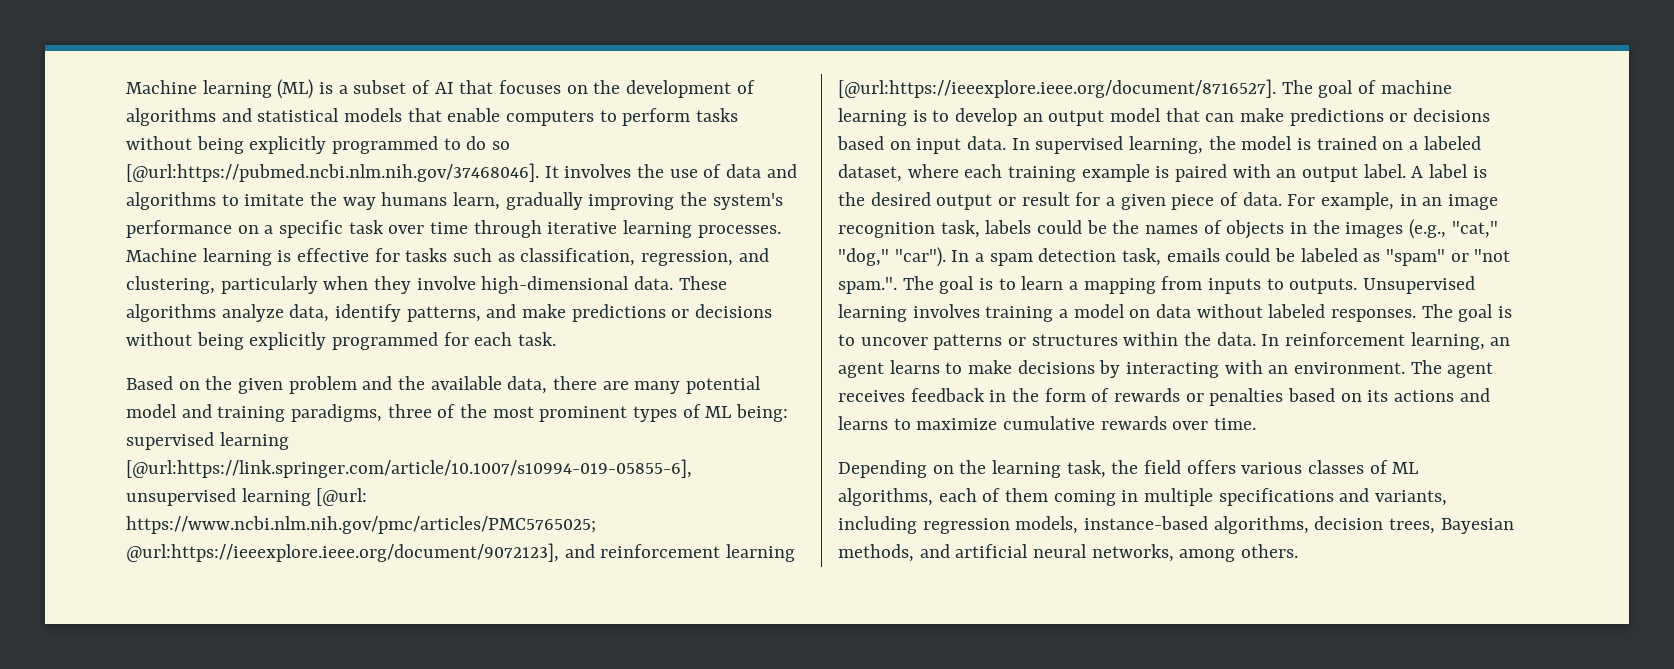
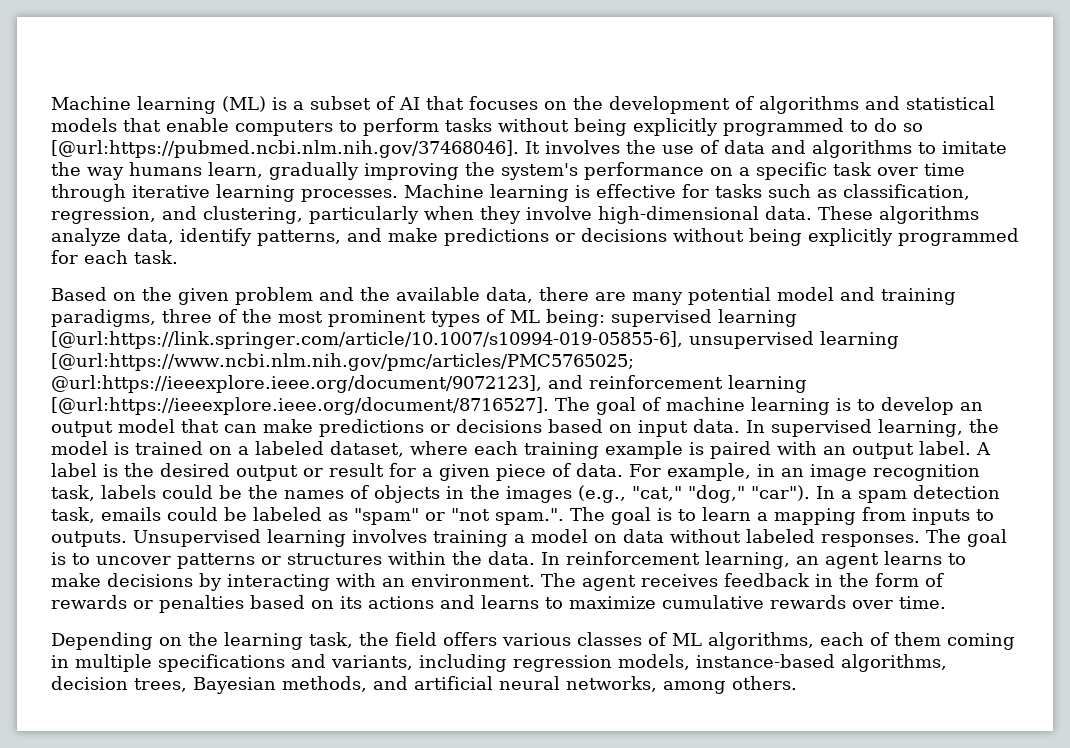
- Based on the given problem and the available data, there are many potential model and training paradigms, three of the most prominent types of ML being: supervised learning [@url:https://link.springer.com/article/10.1007/s10994-019-05855-6], unsupervised learning [@url: https://www.ncbi.nlm.nih.gov/pmc/articles/PMC5765025; @url:https://ieeexplore.ieee.org/document/9072123], and reinforcement learning [@url:https://ieeexplore.ieee.org/document/8716527]. The goal of machine learning is to develop an output model that can make predictions or decisions based on input data.
+ Based on the given problem and the available data, there are many potential model and training paradigms, three of the most prominent types of ML being: supervised learning [@url:https://link.springer.com/article/10.1007/s10994-019-05855-6], unsupervised learning [@url:https://www.ncbi.nlm.nih.gov/pmc/articles/PMC5765025; @url:https://ieeexplore.ieee.org/document/9072123], and reinforcement learning [@url:https://ieeexplore.ieee.org/document/8716527]. The goal of machine learning is to develop an output model that can make predictions or decisions based on input data.

